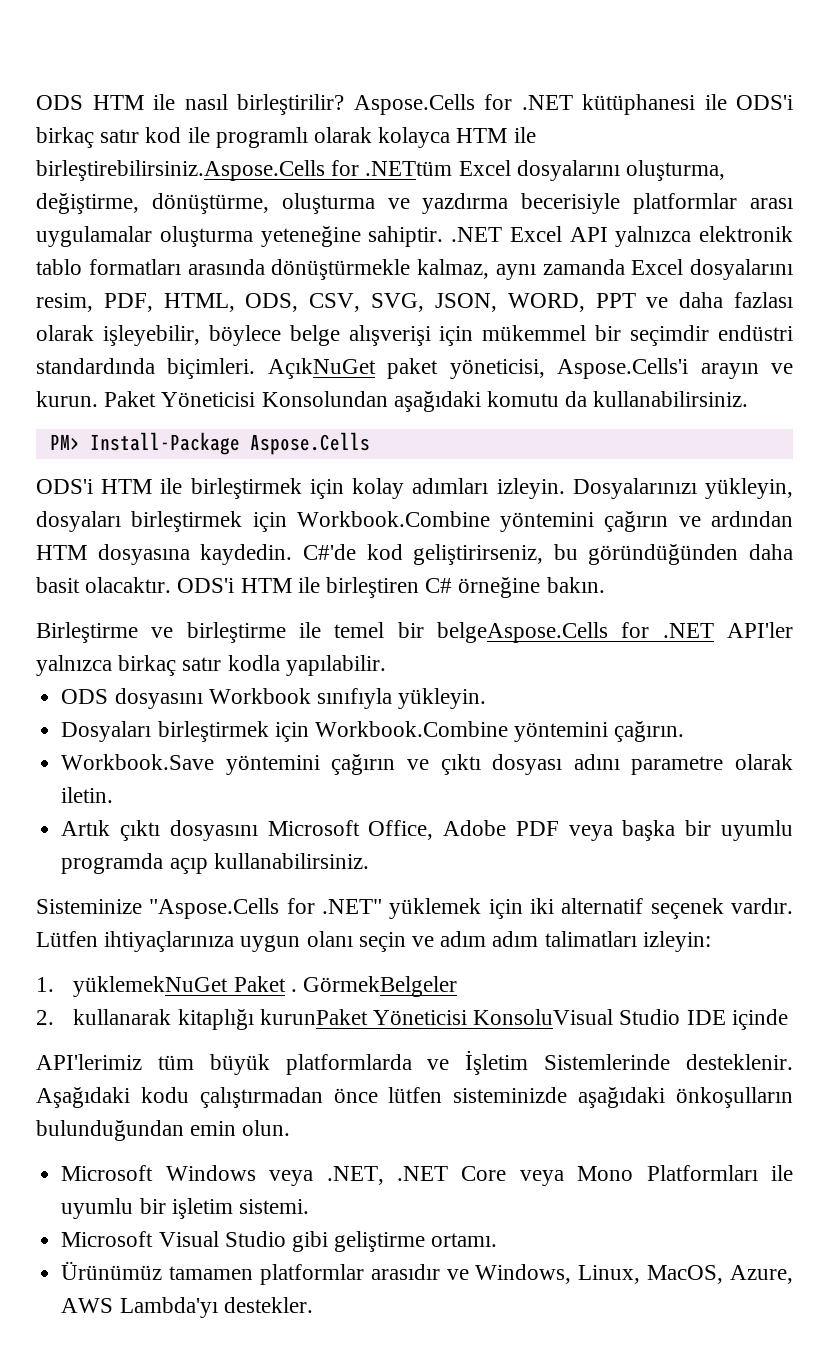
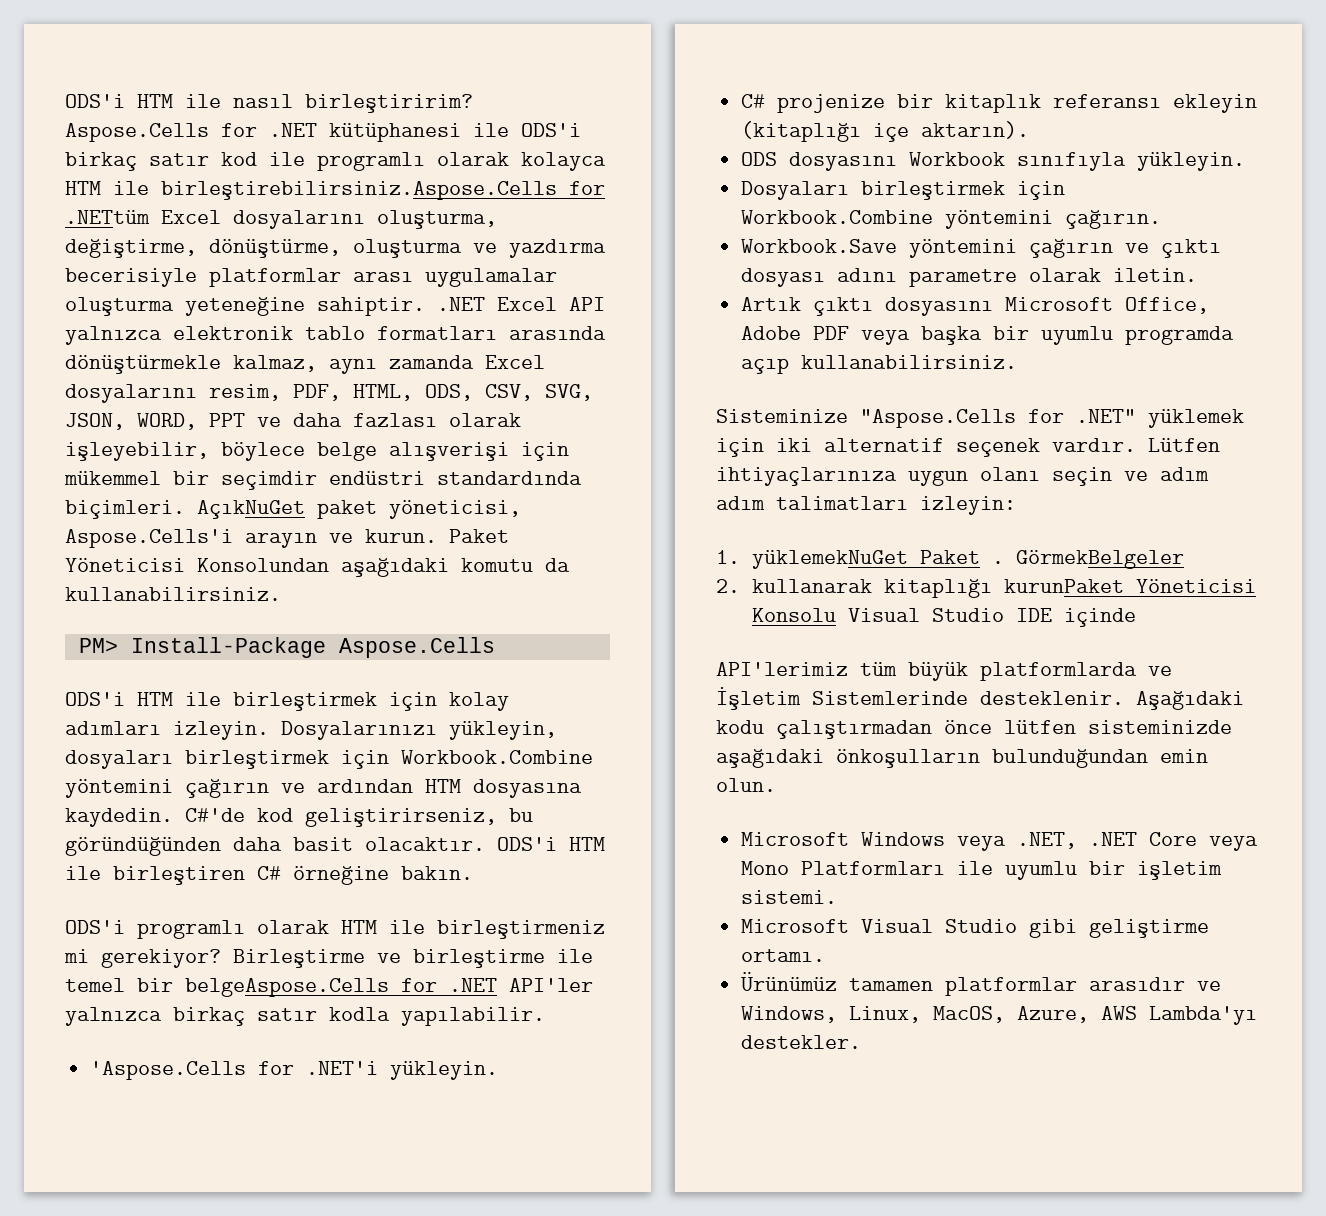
- ODS HTM ile nasıl birleştirilir?
+ ODS'i HTM ile nasıl birleştiririm?
+ ODS'i programlı olarak HTM ile birleştirmeniz mi gerekiyor?
+ 'Aspose.Cells for .NET'i yükleyin.
+ C# projenize bir kitaplık referansı ekleyin (kitaplığı içe aktarın).
- 2. kullanarak kitaplığı kurunPaket Yöneticisi KonsoluVisual Studio IDE içinde
+ 2. kullanarak kitaplığı kurunPaket Yöneticisi Konsolu Visual Studio IDE içinde

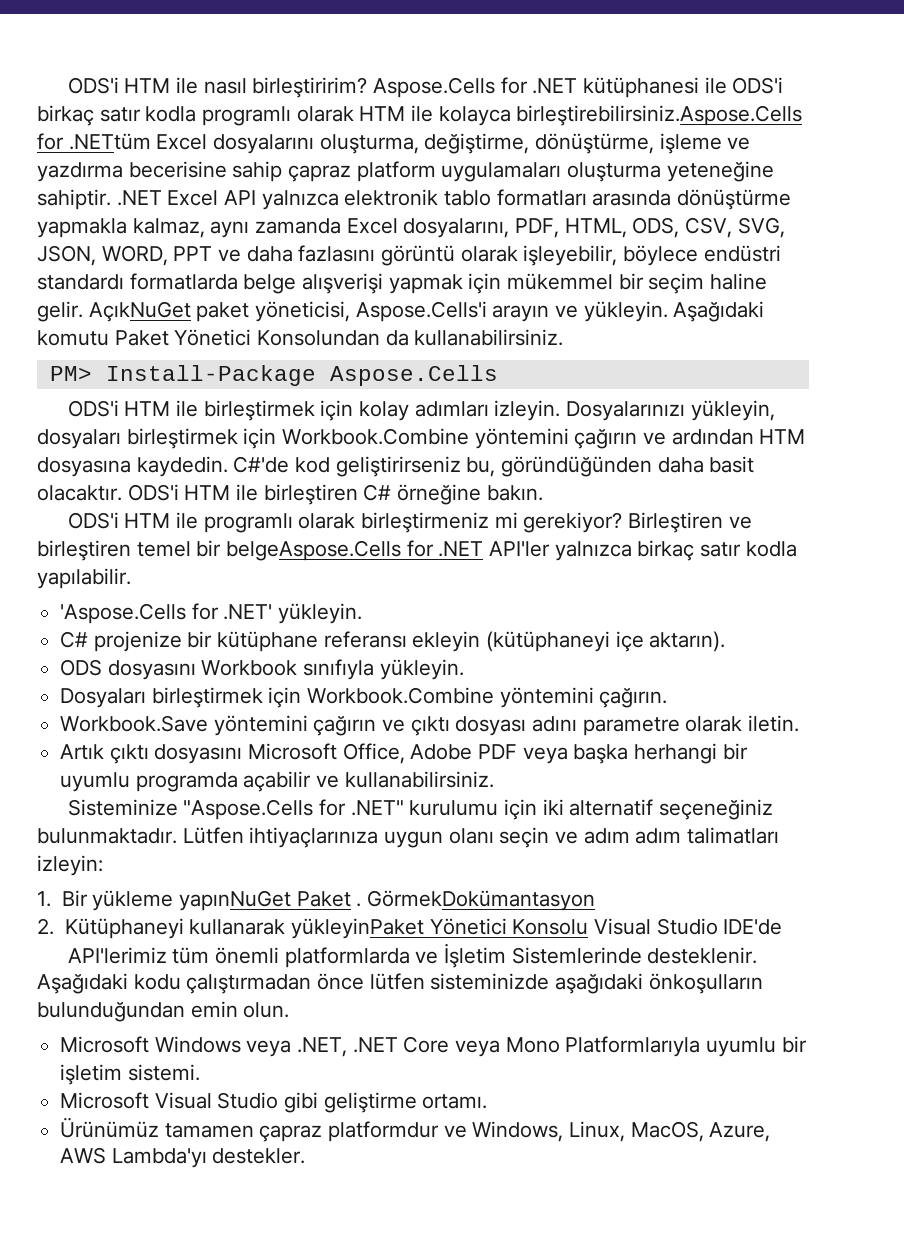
- Aspose.Cells for .NET kütüphanesi ile ODS'i birkaç satır kod ile programlı olarak kolayca HTM ile birleştirebilirsiniz.Aspose.Cells for .NETtüm Excel dosyalarını oluşturma, değiştirme, dönüştürme, oluşturma ve yazdırma becerisiyle platformlar arası uygulamalar oluşturma yeteneğine sahiptir. .NET Excel API yalnızca elektronik tablo formatları arasında dönüştürmekle kalmaz, aynı zamanda Excel dosyalarını resim, PDF, HTML, ODS, CSV, SVG, JSON, WORD, PPT ve daha fazlası olarak işleyebilir, böylece belge alışverişi için mükemmel bir seçimdir endüstri standardında biçimleri.
+ Aspose.Cells for .NET kütüphanesi ile ODS'i birkaç satır kodla programlı olarak HTM ile kolayca birleştirebilirsiniz.Aspose.Cells for .NETtüm Excel dosyalarını oluşturma, değiştirme, dönüştürme, işleme ve yazdırma becerisine sahip çapraz platform uygulamaları oluşturma yeteneğine sahiptir. .NET Excel API yalnızca elektronik tablo formatları arasında dönüştürme yapmakla kalmaz, aynı zamanda Excel dosyalarını, PDF, HTML, ODS, CSV, SVG, JSON, WORD, PPT ve daha fazlasını görüntü olarak işleyebilir, böylece endüstri standardı formatlarda belge alışverişi yapmak için mükemmel bir seçim haline gelir.
- AçıkNuGet paket yöneticisi, Aspose.Cells'i arayın ve kurun. Paket Yöneticisi Konsolundan aşağıdaki komutu da kullanabilirsiniz.
+ AçıkNuGet paket yöneticisi, Aspose.Cells'i arayın ve yükleyin. Aşağıdaki komutu Paket Yönetici Konsolundan da kullanabilirsiniz.
- C#'de kod geliştirirseniz, bu göründüğünden daha basit olacaktır.
+ C#'de kod geliştirirseniz bu, göründüğünden daha basit olacaktır.
- ODS'i programlı olarak HTM ile birleştirmeniz mi gerekiyor? Birleştirme ve birleştirme ile temel bir belgeAspose.Cells for .NET API'ler yalnızca birkaç satır kodla yapılabilir.
+ ODS'i HTM ile programlı olarak birleştirmeniz mi gerekiyor? Birleştiren ve birleştiren temel bir belgeAspose.Cells for .NET API'ler yalnızca birkaç satır kodla yapılabilir.
- 'Aspose.Cells for .NET'i yükleyin.
+ 'Aspose.Cells for .NET' yükleyin.
- C# projenize bir kitaplık referansı ekleyin (kitaplığı içe aktarın).
+ C# projenize bir kütüphane referansı ekleyin (kütüphaneyi içe aktarın).
- Artık çıktı dosyasını Microsoft Office, Adobe PDF veya başka bir uyumlu programda açıp kullanabilirsiniz.
+ Artık çıktı dosyasını Microsoft Office, Adobe PDF veya başka herhangi bir uyumlu programda açabilir ve kullanabilirsiniz.
- Sisteminize "Aspose.Cells for .NET" yüklemek için iki alternatif seçenek vardır.
+ Sisteminize "Aspose.Cells for .NET" kurulumu için iki alternatif seçeneğiniz bulunmaktadır.
- 1. yüklemekNuGet Paket .
+ 1. Bir yükleme yapınNuGet Paket .
- GörmekBelgeler
+ GörmekDokümantasyon
- 2. kullanarak kitaplığı kurunPaket Yöneticisi Konsolu Visual Studio IDE içinde
+ 2. Kütüphaneyi kullanarak yükleyinPaket Yönetici Konsolu Visual Studio IDE'de
- API'lerimiz tüm büyük platformlarda ve İşletim Sistemlerinde desteklenir.
+ API'lerimiz tüm önemli platformlarda ve İşletim Sistemlerinde desteklenir.
- Microsoft Windows veya .NET, .NET Core veya Mono Platformları ile uyumlu bir işletim sistemi.
+ Microsoft Windows veya .NET, .NET Core veya Mono Platformlarıyla uyumlu bir işletim sistemi.
- Ürünümüz tamamen platformlar arasıdır ve Windows, Linux, MacOS, Azure, AWS Lambda'yı destekler.
+ Ürünümüz tamamen çapraz platformdur ve Windows, Linux, MacOS, Azure, AWS Lambda'yı destekler.

